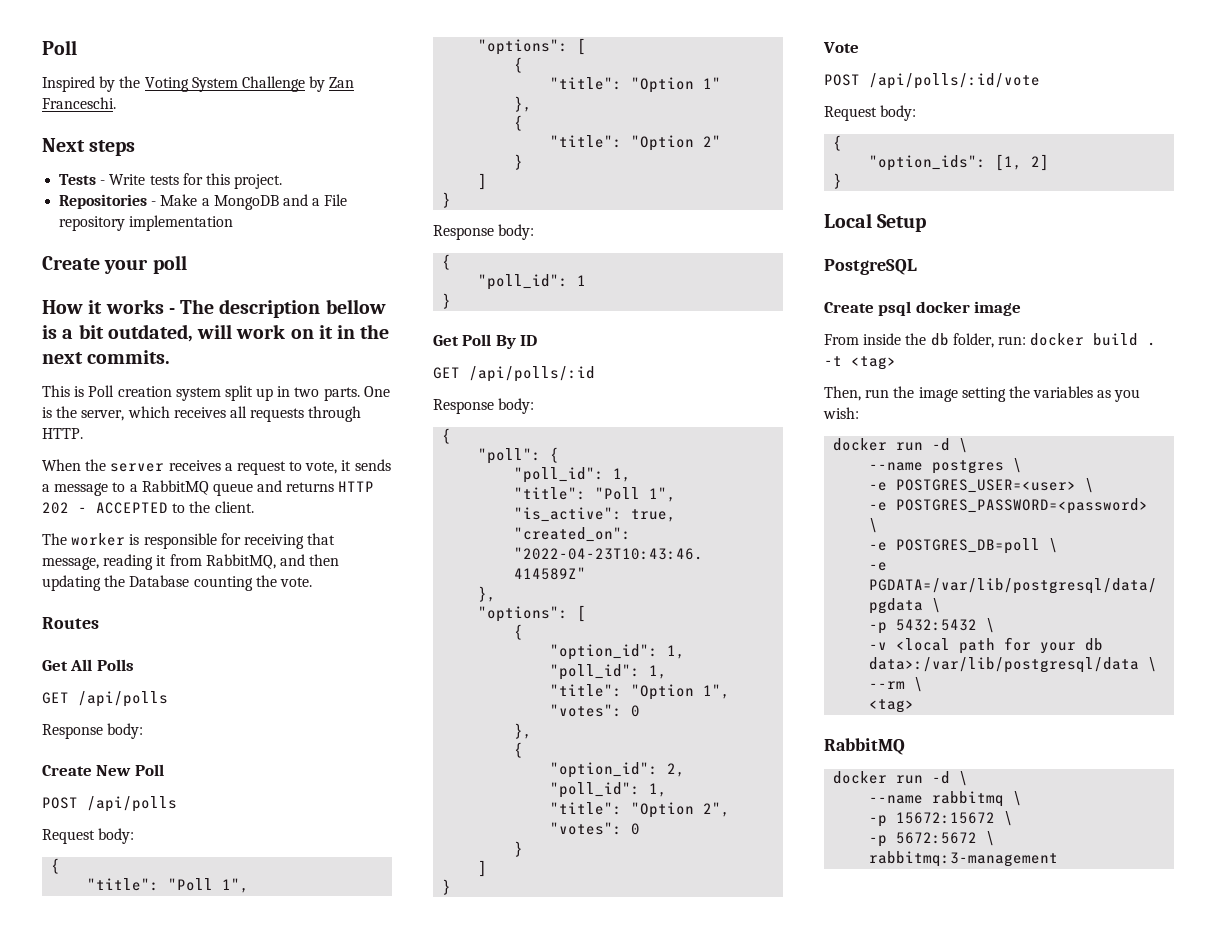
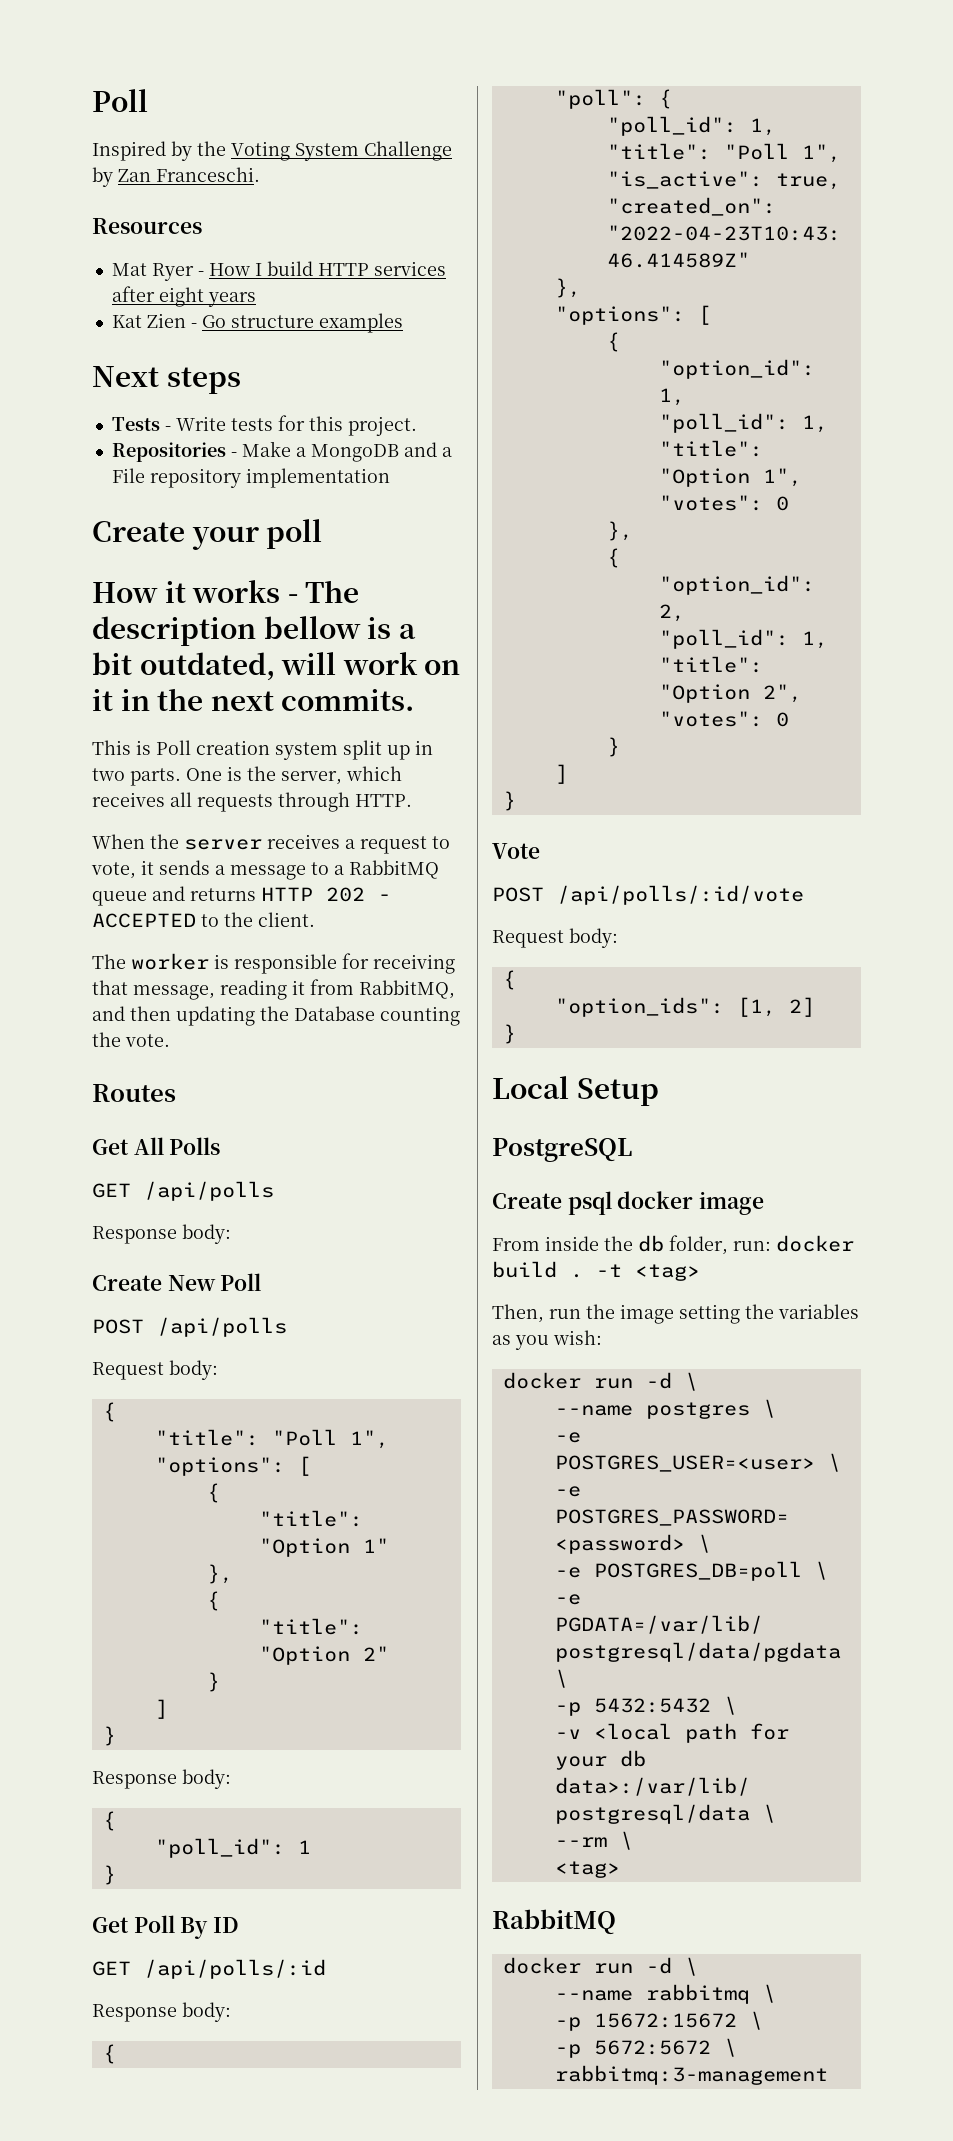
+ Resources
+ Mat Ryer - How I build HTTP services after eight years
+ Kat Zien - Go structure examples

